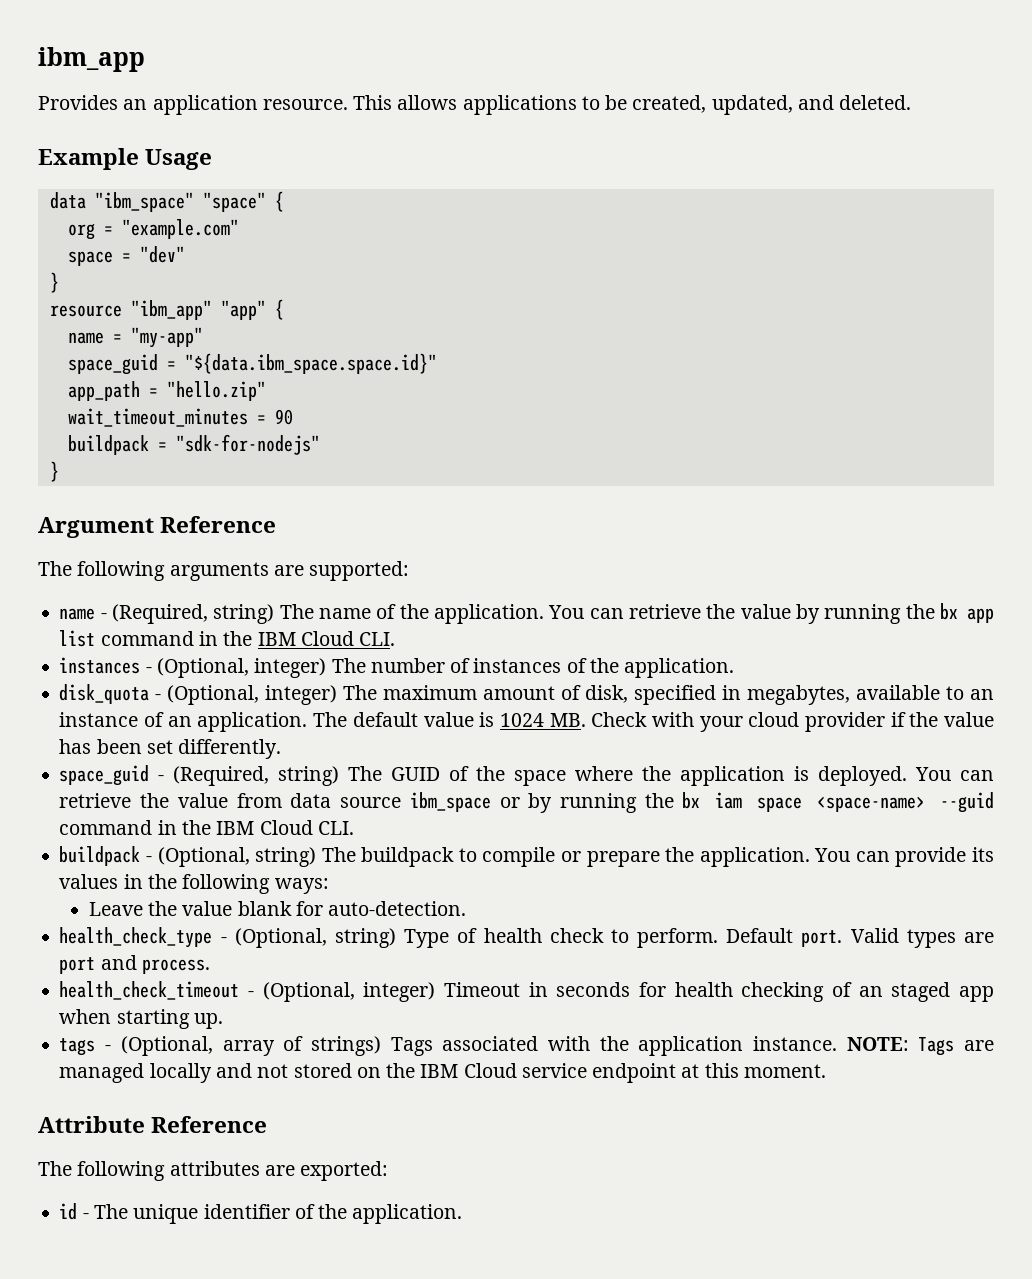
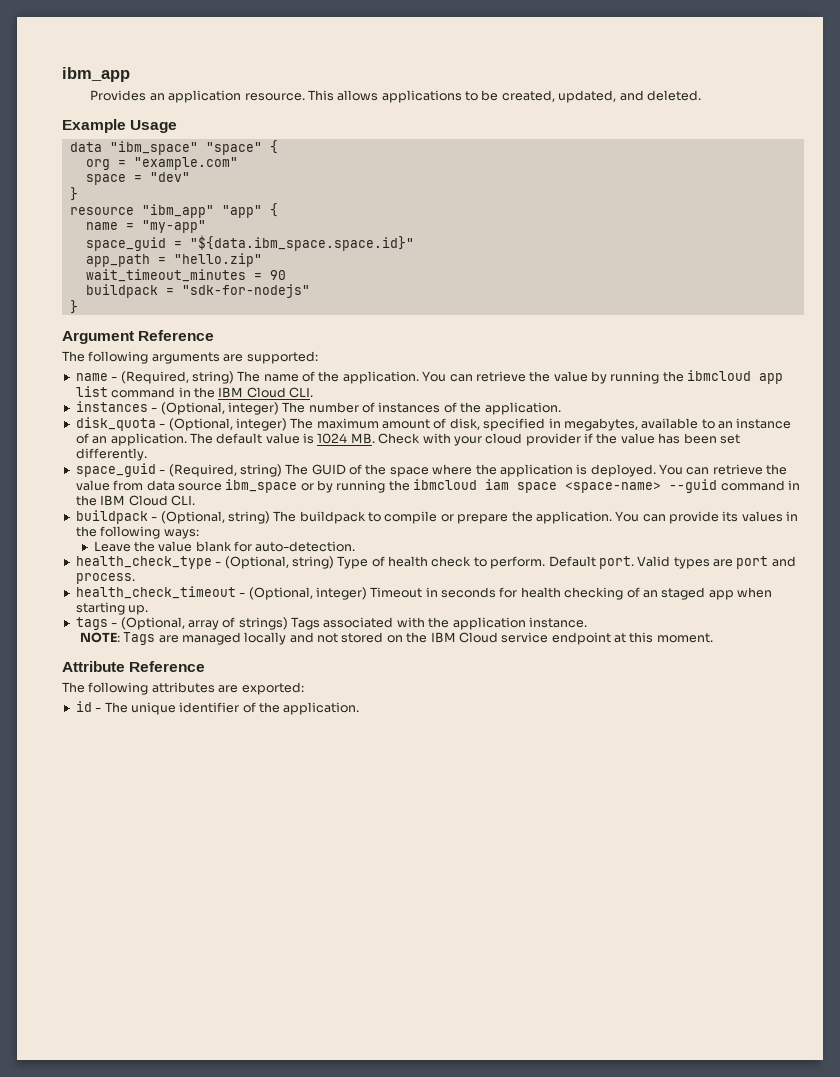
- You can retrieve the value by running the bx app list command in the IBM Cloud CLI.
+ You can retrieve the value by running the ibmcloud app list command in the IBM Cloud CLI.
- You can retrieve the value from data source ibm_space or by running the bx iam space <space-name> --guid command in the IBM Cloud CLI.
+ You can retrieve the value from data source ibm_space or by running the ibmcloud iam space <space-name> --guid command in the IBM Cloud CLI.
- tags - (Optional, array of strings) Tags associated with the application instance. NOTE: Tags are managed locally and not stored on the IBM Cloud service endpoint at this moment.
+ tags - (Optional, array of strings) Tags associated with the application instance.
+ NOTE: Tags are managed locally and not stored on the IBM Cloud service endpoint at this moment.

